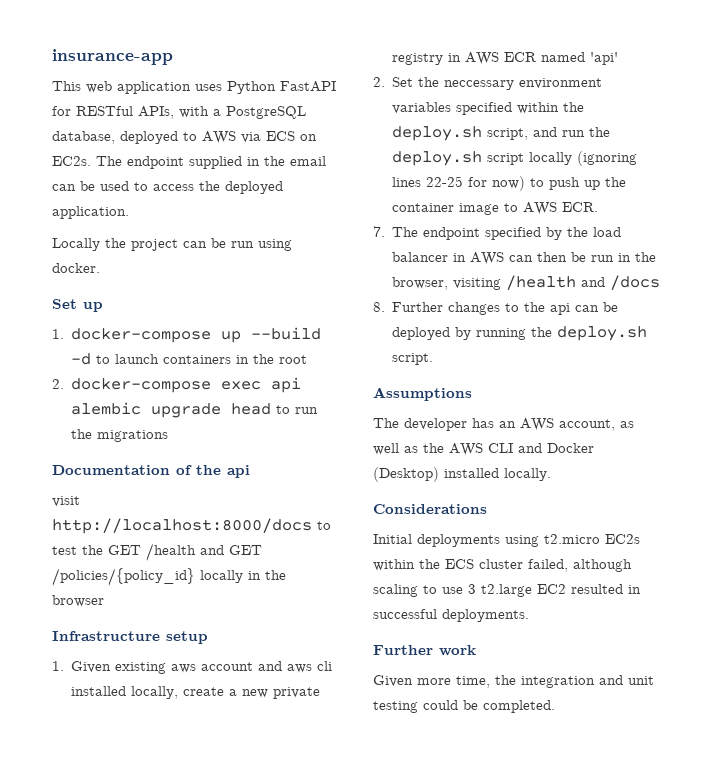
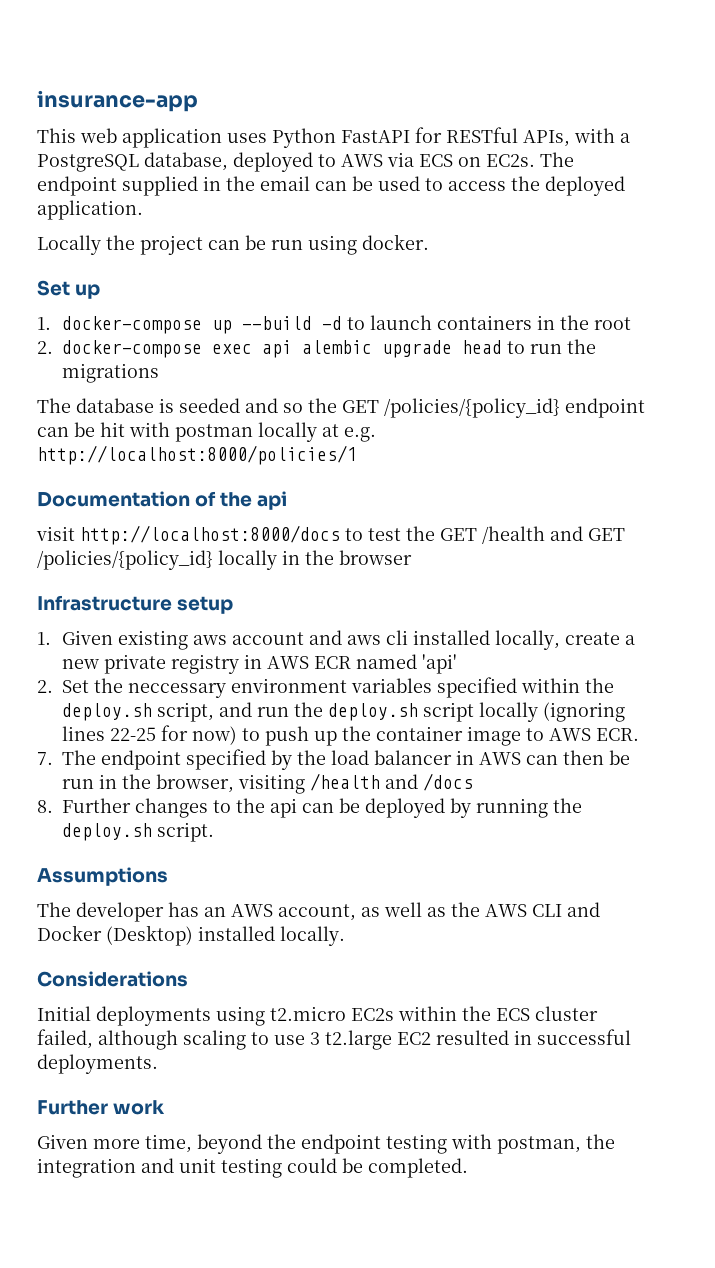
+ The database is seeded and so the GET /policies/{policy_id} endpoint can be hit with postman locally at e.g. http://localhost:8000/policies/1
- Given more time, the integration and unit testing could be completed.
+ Given more time, beyond the endpoint testing with postman, the integration and unit testing could be completed.

